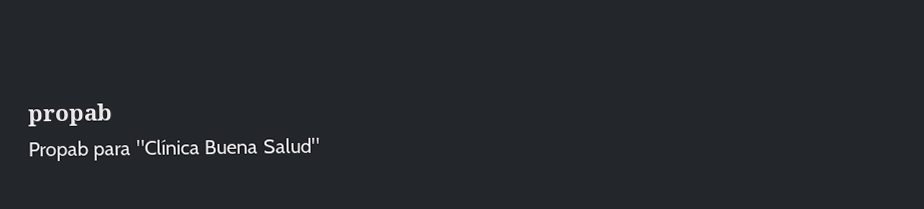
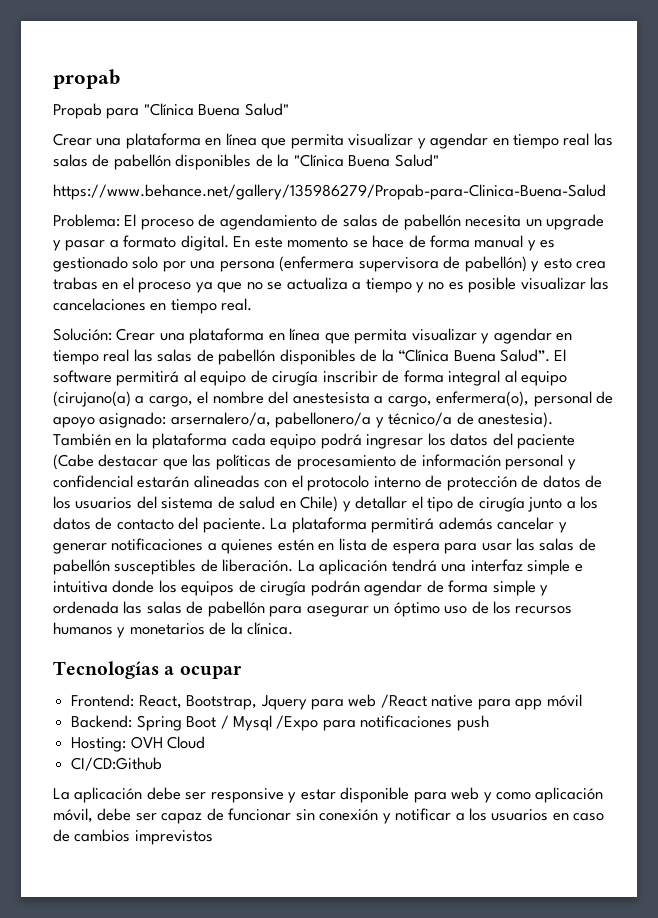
+ Crear una plataforma en línea que permita visualizar y agendar en tiempo real las salas de pabellón disponibles de la "Clínica Buena Salud"
+ https://www.behance.net/gallery/135986279/Propab-para-Clinica-Buena-Salud
+ Problema: El proceso de agendamiento de salas de pabellón necesita un upgrade y pasar a formato digital. En este momento se hace de forma manual y es gestionado solo por una persona (enfermera supervisora de pabellón) y esto crea trabas en el proceso ya que no se actualiza a tiempo y no es posible visualizar las cancelaciones en tiempo real.
+ Solución: Crear una plataforma en línea que permita visualizar y agendar en tiempo real las salas de pabellón disponibles de la “Clínica Buena Salud”. El software permitirá al equipo de cirugía inscribir de forma integral al equipo (cirujano(a) a cargo, el nombre del anestesista a cargo, enfermera(o), personal de apoyo asignado: arsernalero/a, pabellonero/a y técnico/a de anestesia). También en la plataforma cada equipo podrá ingresar los datos del paciente (Cabe destacar que las políticas de procesamiento de información personal y confidencial estarán alineadas con el protocolo interno de protección de datos de los usuarios del sistema de salud en Chile) y detallar el tipo de cirugía junto a los datos de contacto del paciente. La plataforma permitirá además cancelar y generar notificaciones a quienes estén en lista de espera para usar las salas de pabellón susceptibles de liberación. La aplicación tendrá una interfaz simple e intuitiva donde los equipos de cirugía podrán agendar de forma simple y ordenada las salas de pabellón para asegurar un óptimo uso de los recursos humanos y monetarios de la clínica.
+ Tecnologías a ocupar
+ Frontend: React, Bootstrap, Jquery para web /React native para app móvil
+ Backend: Spring Boot / Mysql /Expo para notificaciones push
+ Hosting: OVH Cloud
+ CI/CD:Github
+ La aplicación debe ser responsive y estar disponible para web y como aplicación móvil, debe ser capaz de funcionar sin conexión y notificar a los usuarios en caso de cambios imprevistos

